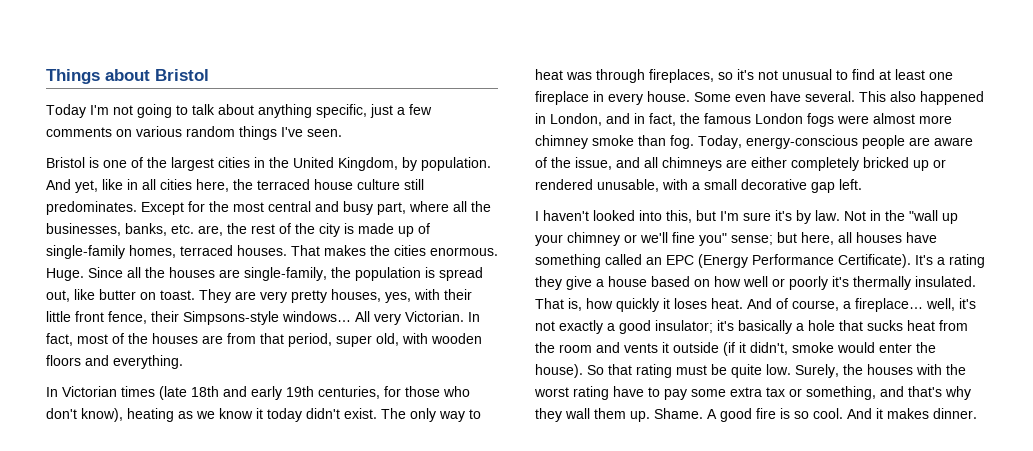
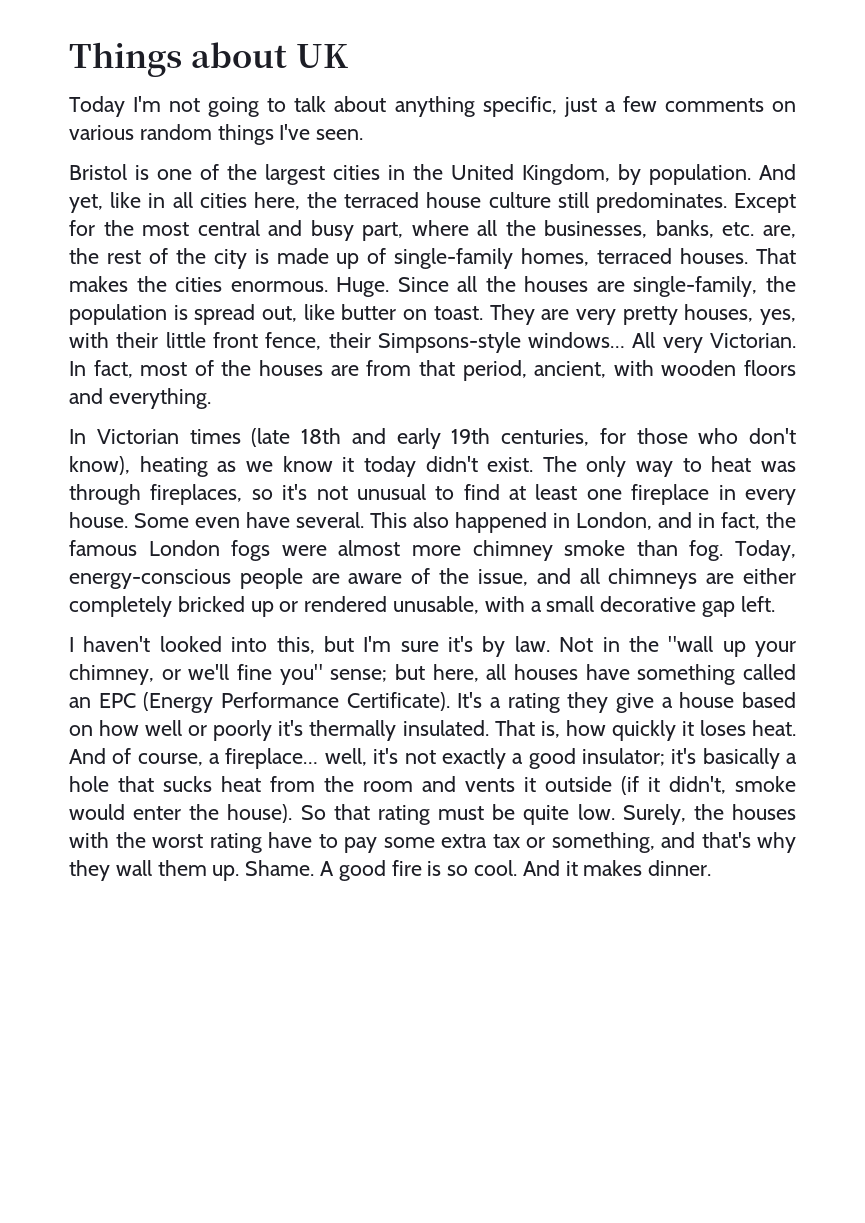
- Things about Bristol
+ Things about UK
- In fact, most of the houses are from that period, super old, with wooden floors and everything.
+ In fact, most of the houses are from that period, ancient, with wooden floors and everything.
- Not in the "wall up your chimney or we'll fine you" sense; but here, all houses have something called an EPC (Energy Performance Certificate).
+ Not in the "wall up your chimney, or we'll fine you" sense; but here, all houses have something called an EPC (Energy Performance Certificate).

